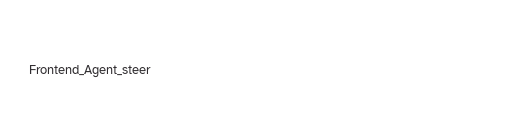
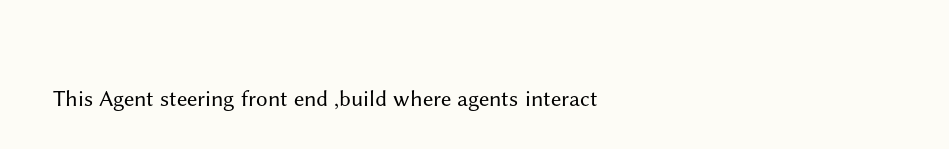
- Frontend_Agent_steer
+ This Agent steering front end ,build where agents interact

